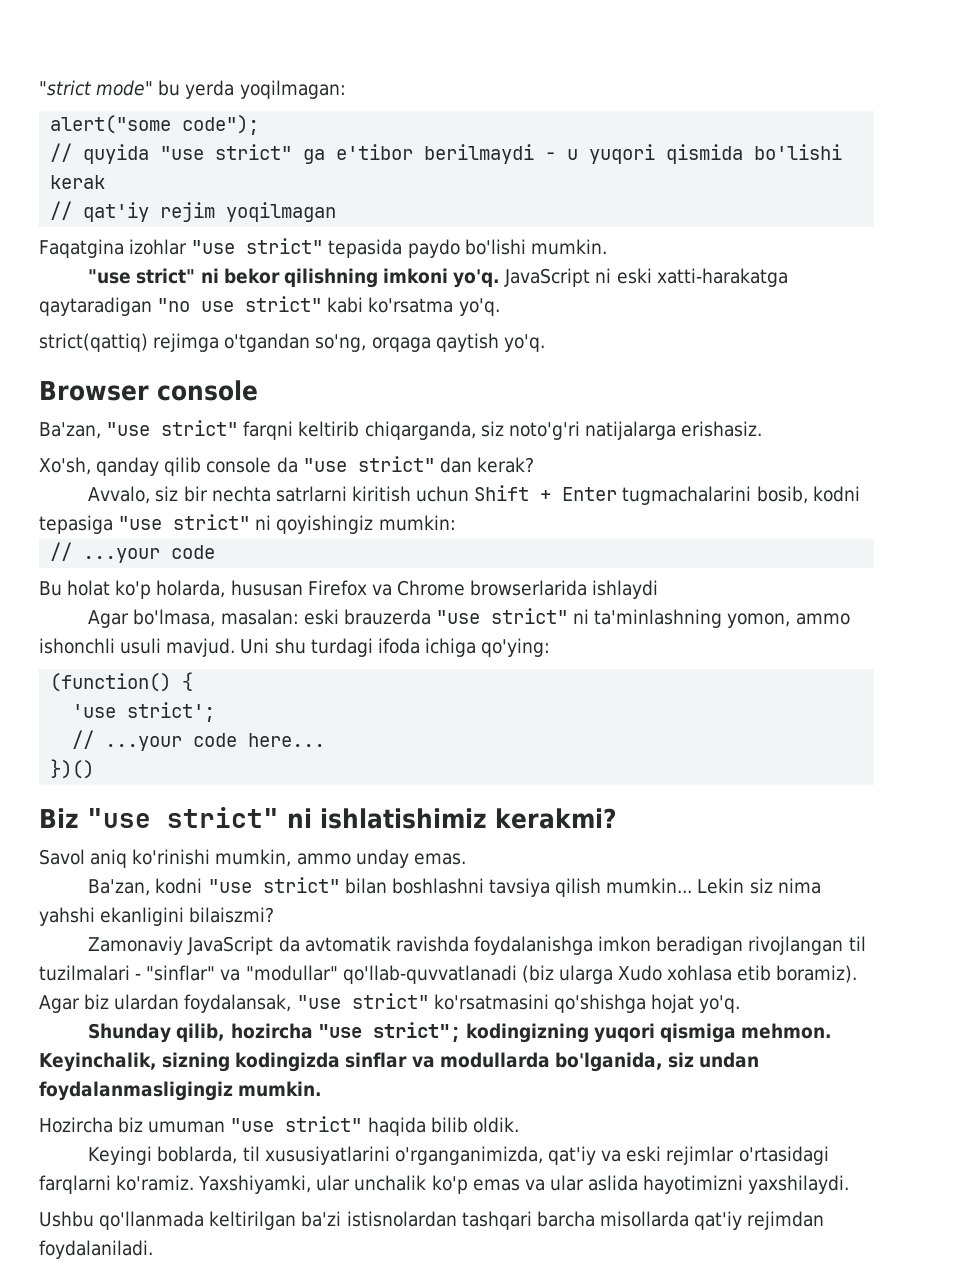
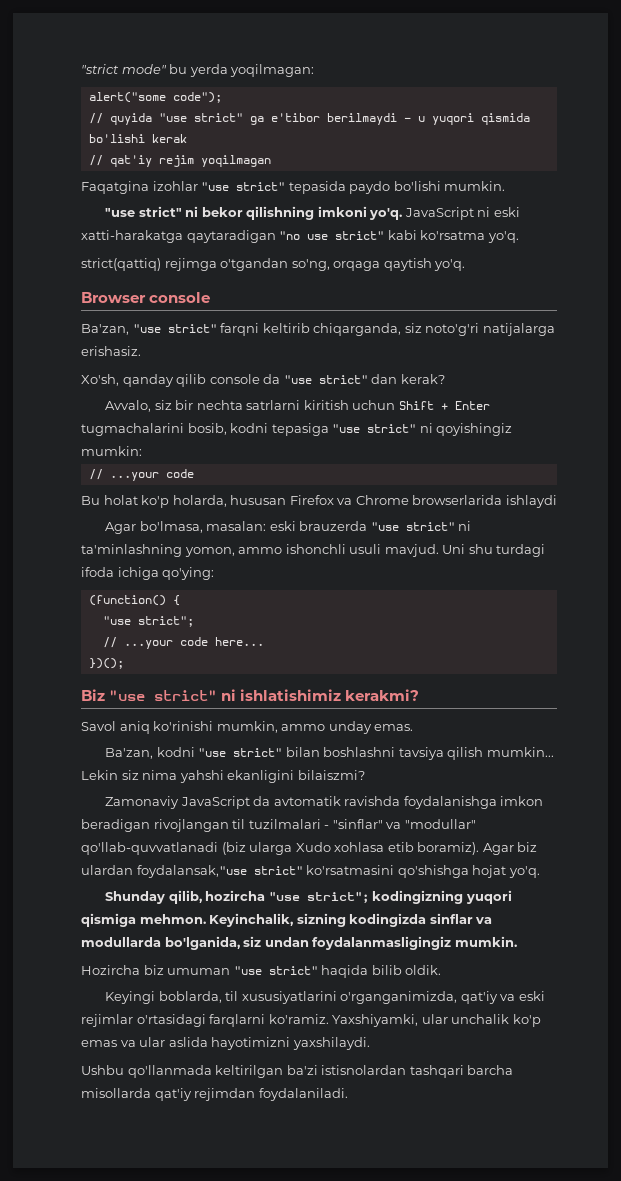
  (function() {
- 'use strict';
+ "use strict";
- })()
+ })();
- Agar biz ulardan foydalansak, "use strict" ko'rsatmasini qo'shishga hojat yo'q.
+ Agar biz ulardan foydalansak,"use strict" ko'rsatmasini qo'shishga hojat yo'q.

